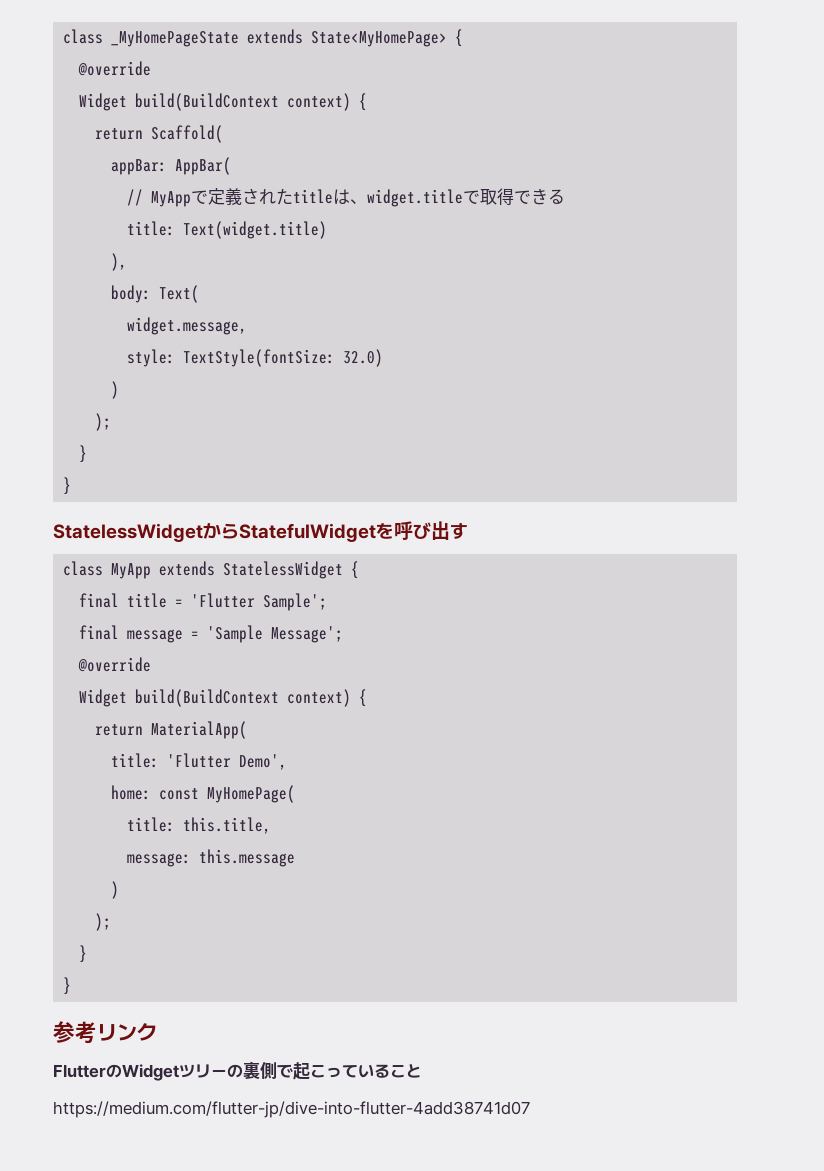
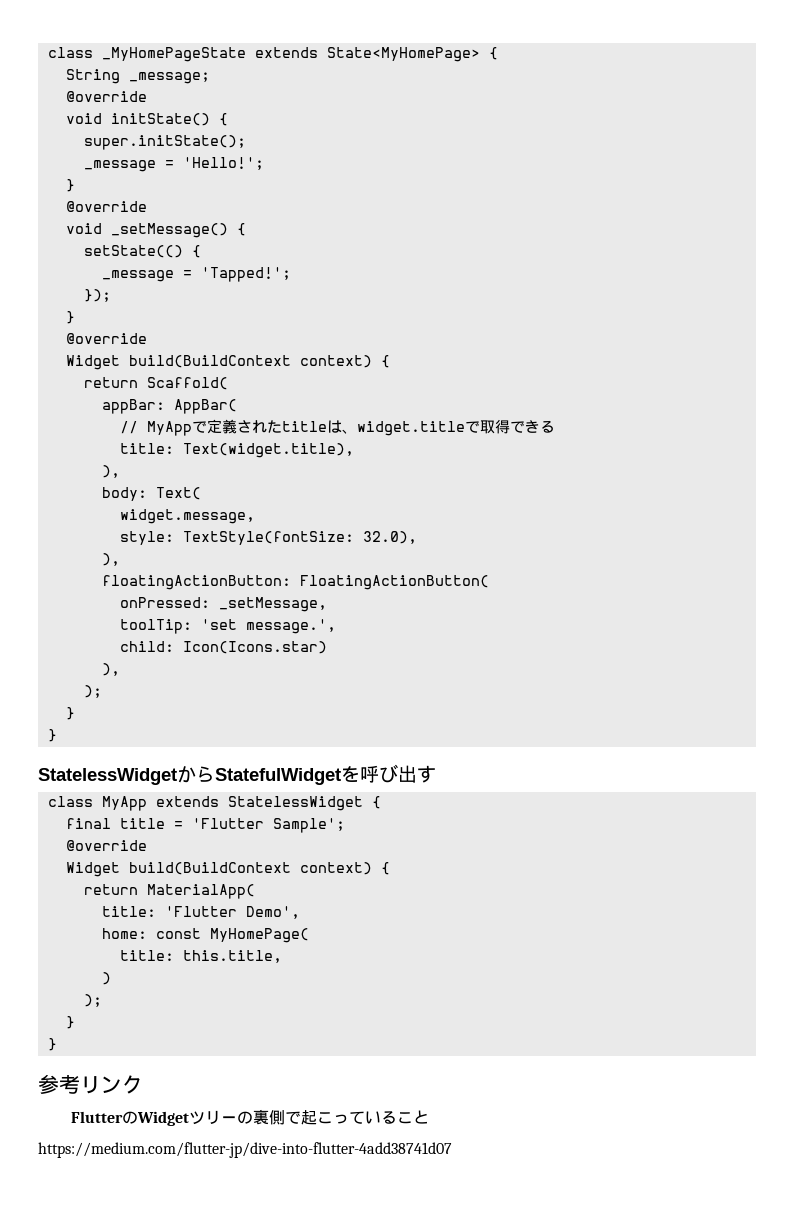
+ String _message;
+ @override
+ void initState() {
+ super.initState();
+ _message = 'Hello!';
+ }
+ @override
+ void _setMessage() {
+ setState(() {
+ _message = 'Tapped!';
+ });
+ }
- title: Text(widget.title)
+ title: Text(widget.title),
- style: TextStyle(fontSize: 32.0)
- )
+ style: TextStyle(fontSize: 32.0),
+ ),
+ floatingActionButton: FloatingActionButton(
+ onPressed: _setMessage,
+ toolTip: 'set message.',
+ child: Icon(Icons.star)
+ ),
- final message = 'Sample Message';
- message: this.message

